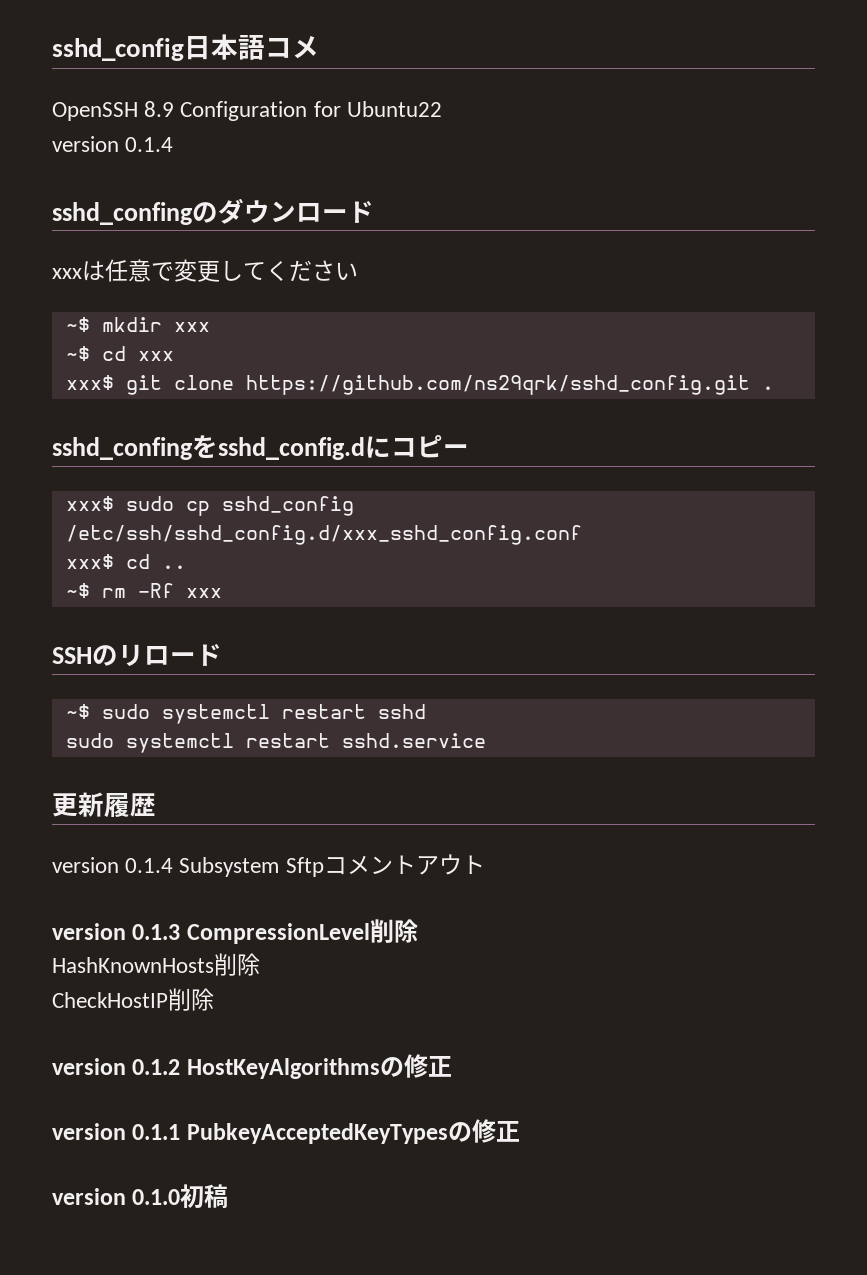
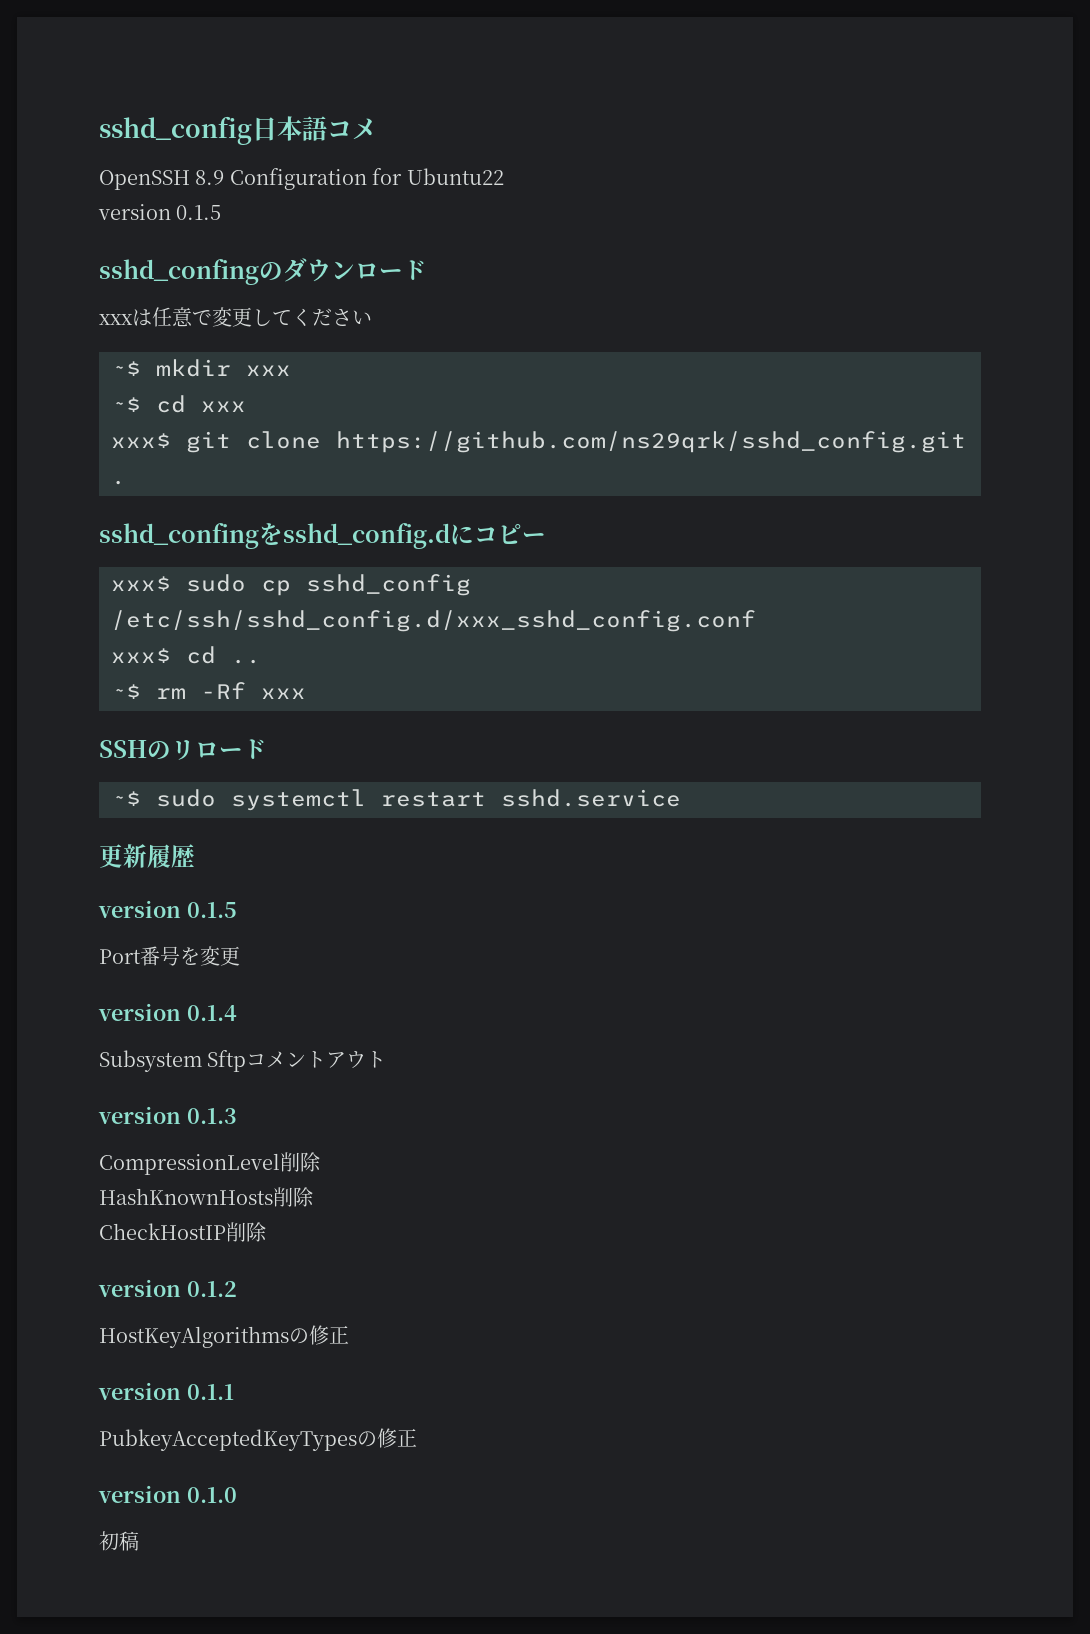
  OpenSSH 8.9 Configuration for Ubuntu22
- version 0.1.4
+ version 0.1.5
- ~$ sudo systemctl restart sshd
- sudo systemctl restart sshd.service
+ ~$ sudo systemctl restart sshd.service
  更新履歴
- version 0.1.4 Subsystem Sftpコメントアウト
+ version 0.1.5
+ Port番号を変更
+ version 0.1.4
+ Subsystem Sftpコメントアウト
- version 0.1.3 CompressionLevel削除
+ version 0.1.3
+ CompressionLevel削除
- version 0.1.2 HostKeyAlgorithmsの修正
+ version 0.1.2
+ HostKeyAlgorithmsの修正
- version 0.1.1 PubkeyAcceptedKeyTypesの修正
+ version 0.1.1
+ PubkeyAcceptedKeyTypesの修正
- version 0.1.0初稿
+ version 0.1.0
+ 初稿

